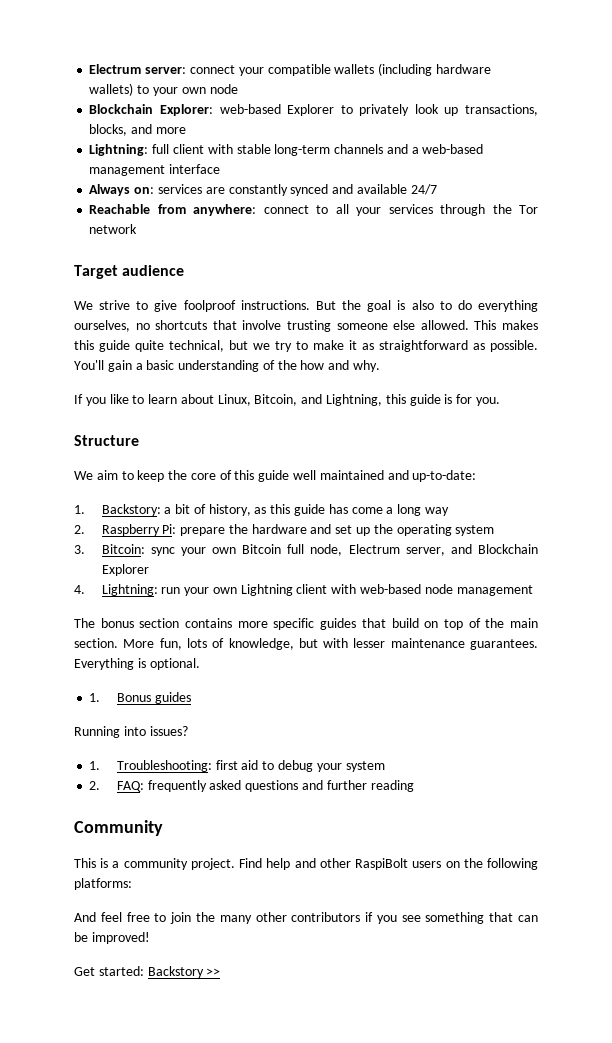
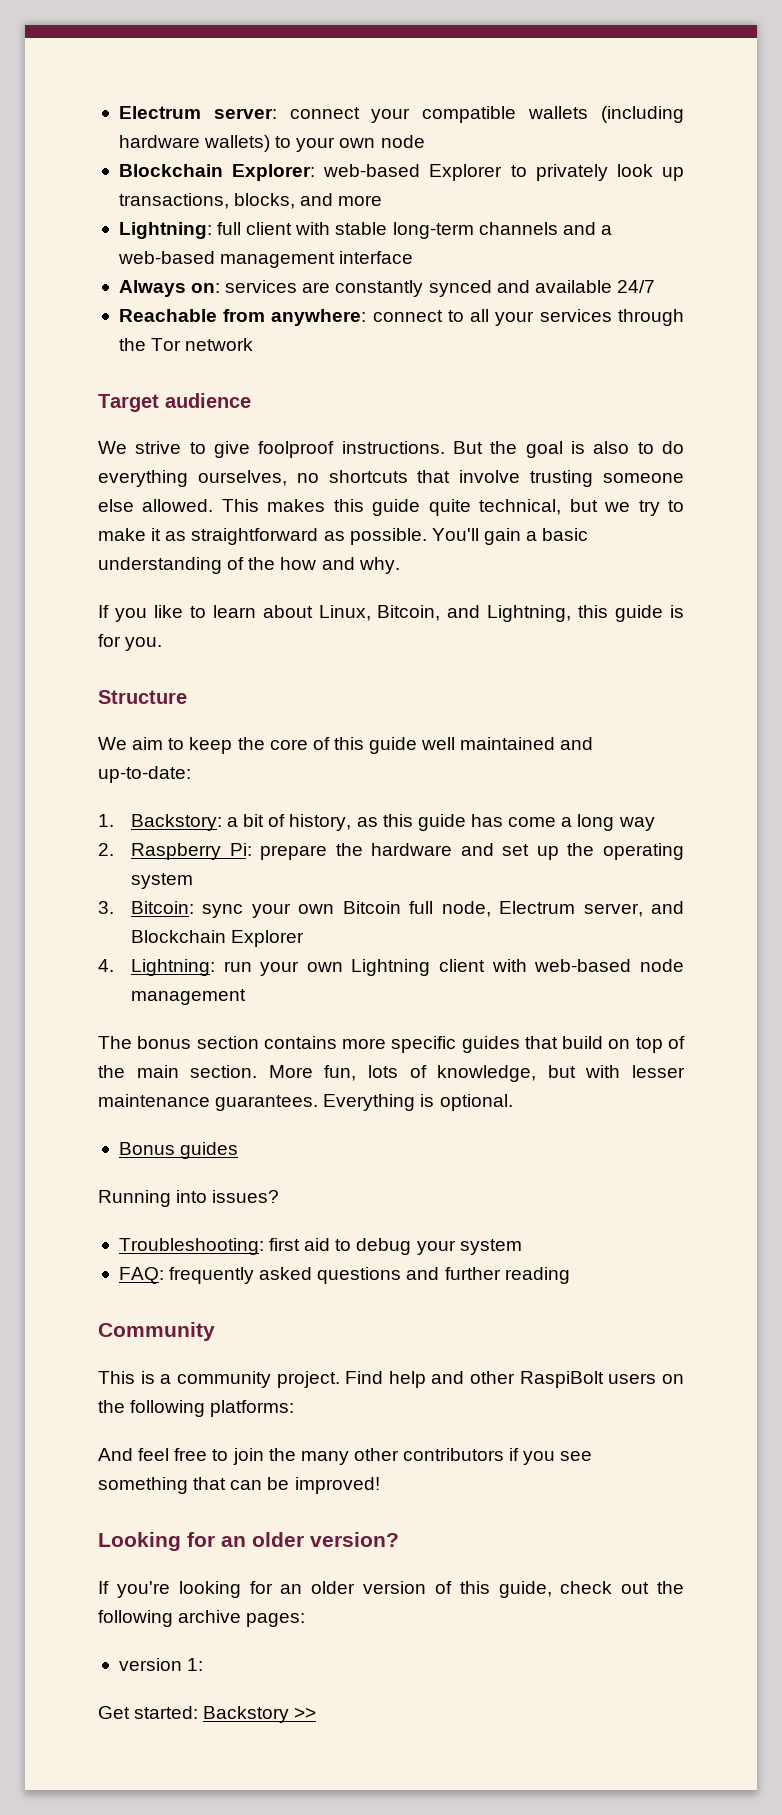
- 1. Bonus guides
+ Bonus guides
- 1. Troubleshooting: first aid to debug your system
+ Troubleshooting: first aid to debug your system
- 2. FAQ: frequently asked questions and further reading
+ FAQ: frequently asked questions and further reading
+ Looking for an older version?
+ If you're looking for an older version of this guide, check out the following archive pages:
+ version 1:

